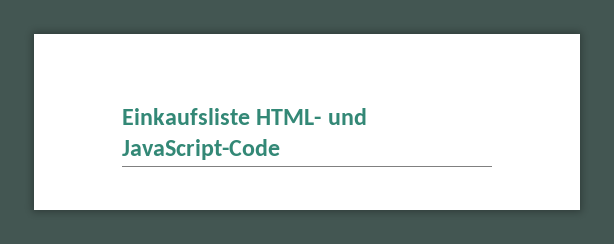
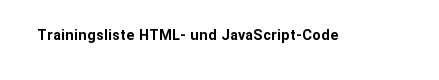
- Einkaufsliste HTML- und JavaScript-Code
+ Trainingsliste HTML- und JavaScript-Code

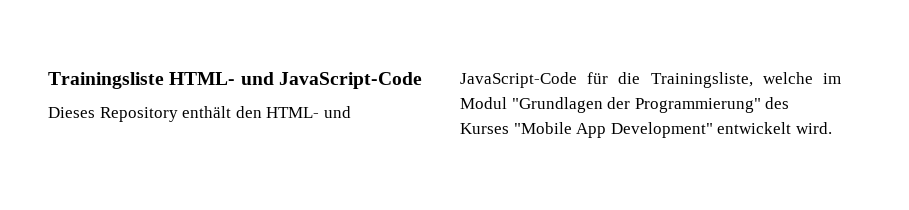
+ Dieses Repository enthält den HTML- und JavaScript-Code für die Trainingsliste, welche im Modul "Grundlagen der Programmierung" des Kurses "Mobile App Development" entwickelt wird.

